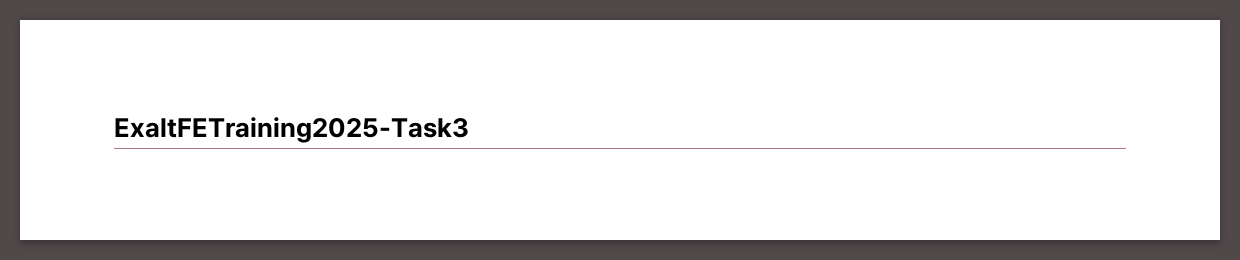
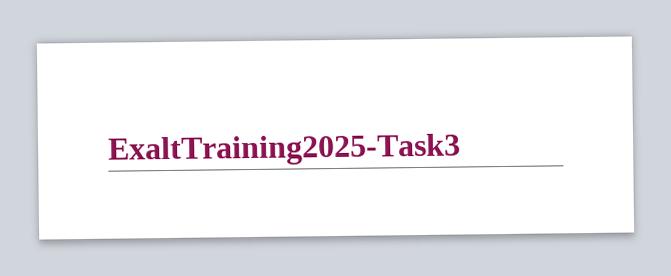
- ExaltFETraining2025-Task3
+ ExaltTraining2025-Task3

